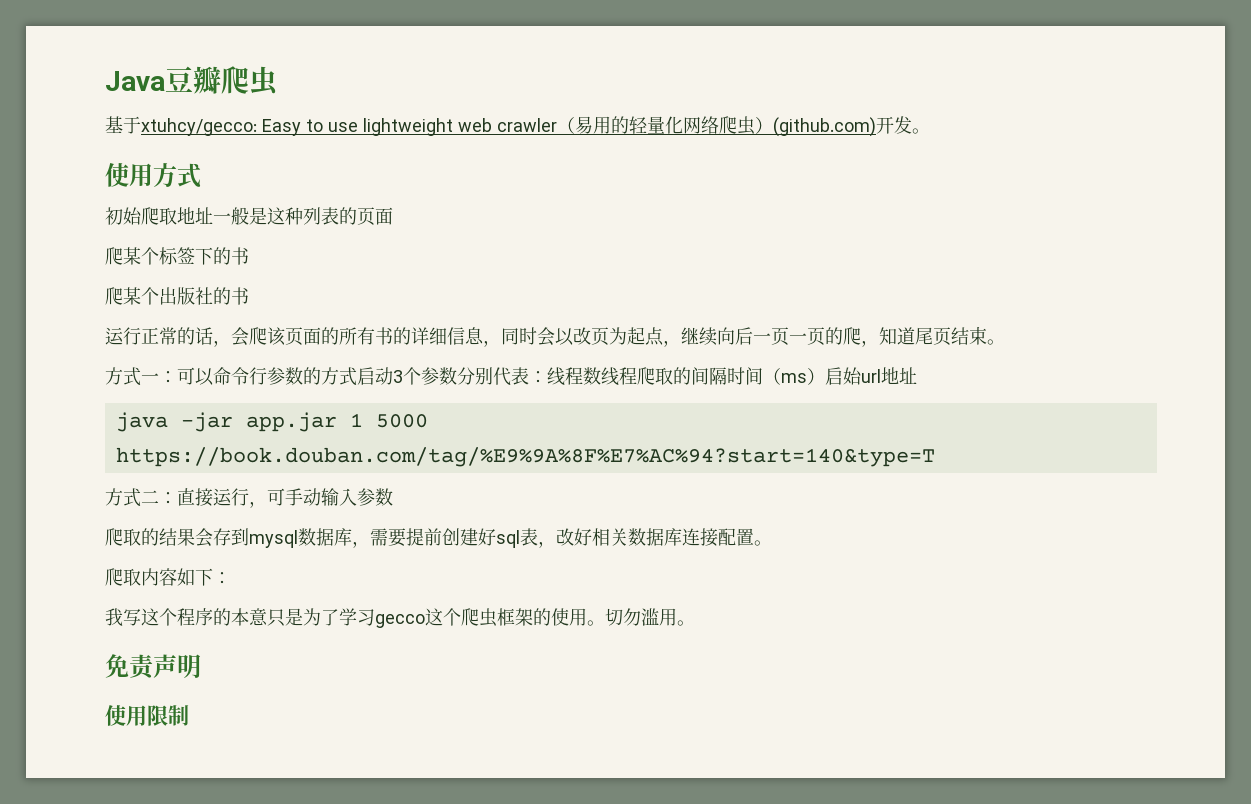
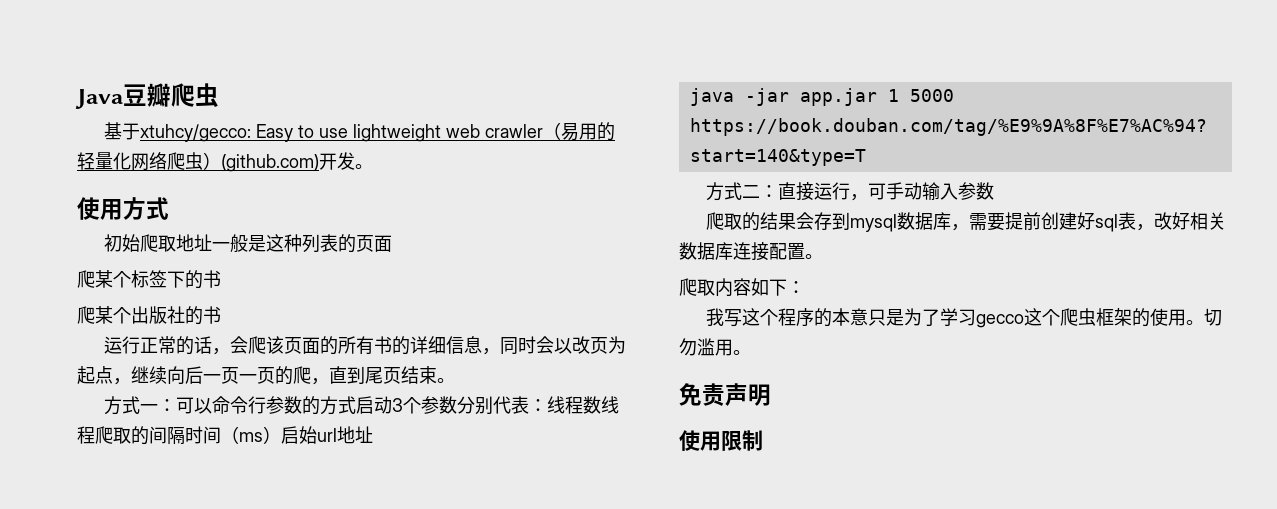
- 运行正常的话，会爬该页面的所有书的详细信息，同时会以改页为起点，继续向后一页一页的爬，知道尾页结束。
+ 运行正常的话，会爬该页面的所有书的详细信息，同时会以改页为起点，继续向后一页一页的爬，直到尾页结束。

